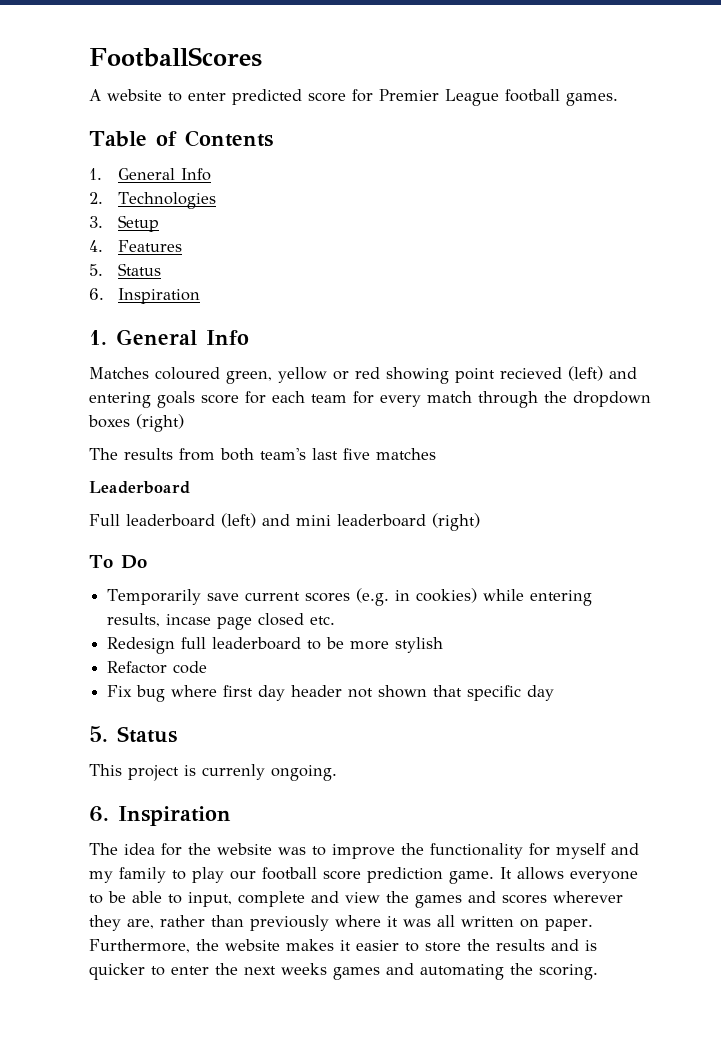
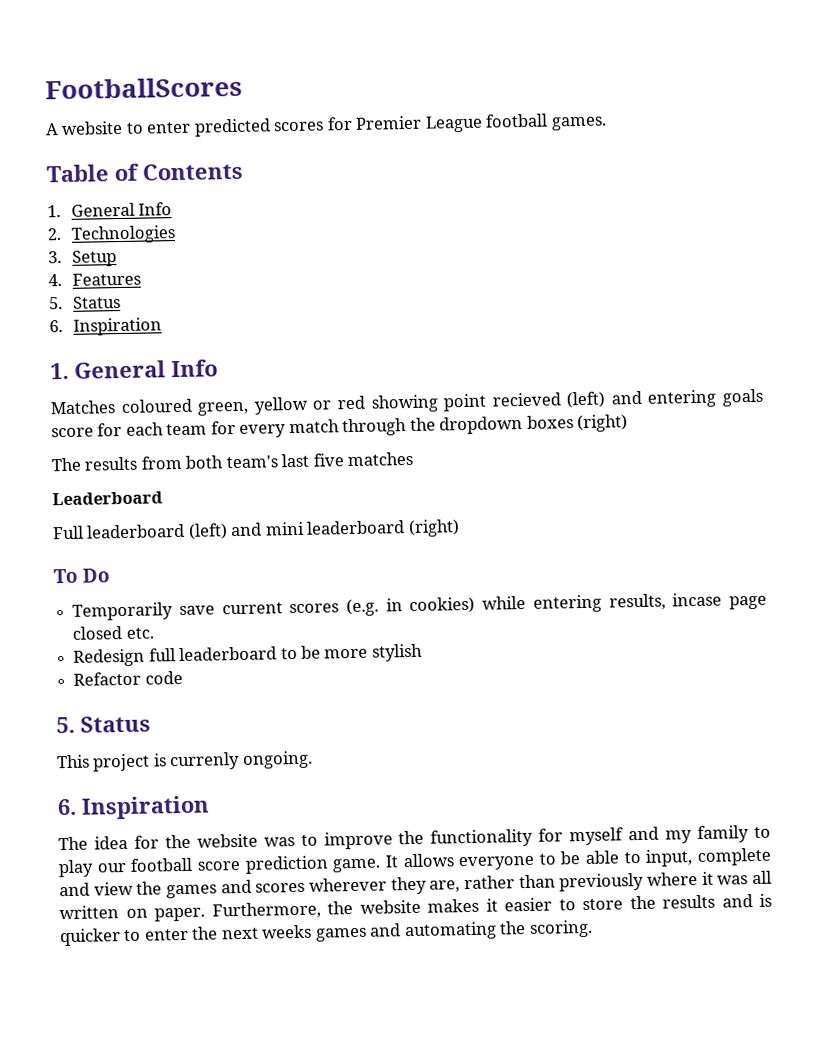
- A website to enter predicted score for Premier League football games.
+ A website to enter predicted scores for Premier League football games.
- Fix bug where first day header not shown that specific day

